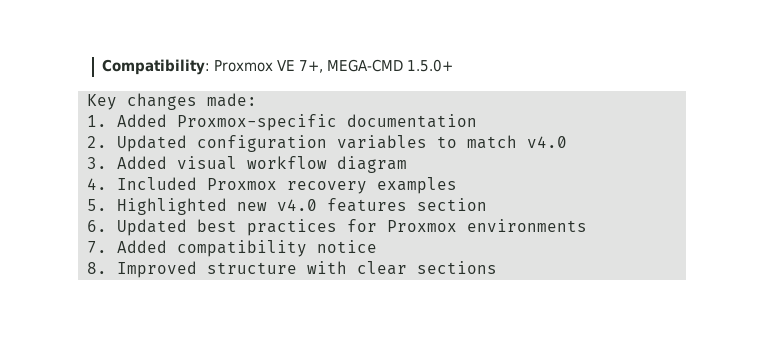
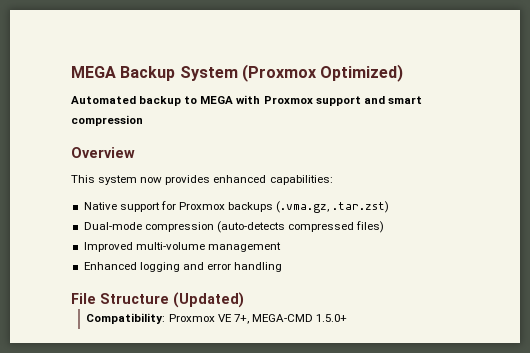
+ MEGA Backup System (Proxmox Optimized)
+ Automated backup to MEGA with Proxmox support and smart compression
+ Overview
+ This system now provides enhanced capabilities:
+ Native support for Proxmox backups (.vma.gz, .tar.zst)
+ Dual-mode compression (auto-detects compressed files)
+ Improved multi-volume management
+ Enhanced logging and error handling
+ File Structure (Updated)
- Key changes made:
- 1. Added Proxmox-specific documentation
- 2. Updated configuration variables to match v4.0
- 3. Added visual workflow diagram
- 4. Included Proxmox recovery examples
- 5. Highlighted new v4.0 features section
- 6. Updated best practices for Proxmox environments
- 7. Added compatibility notice
- 8. Improved structure with clear sections

